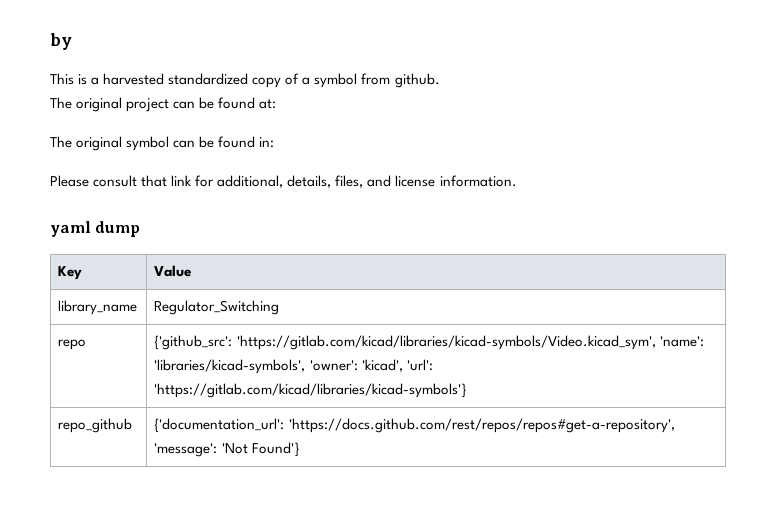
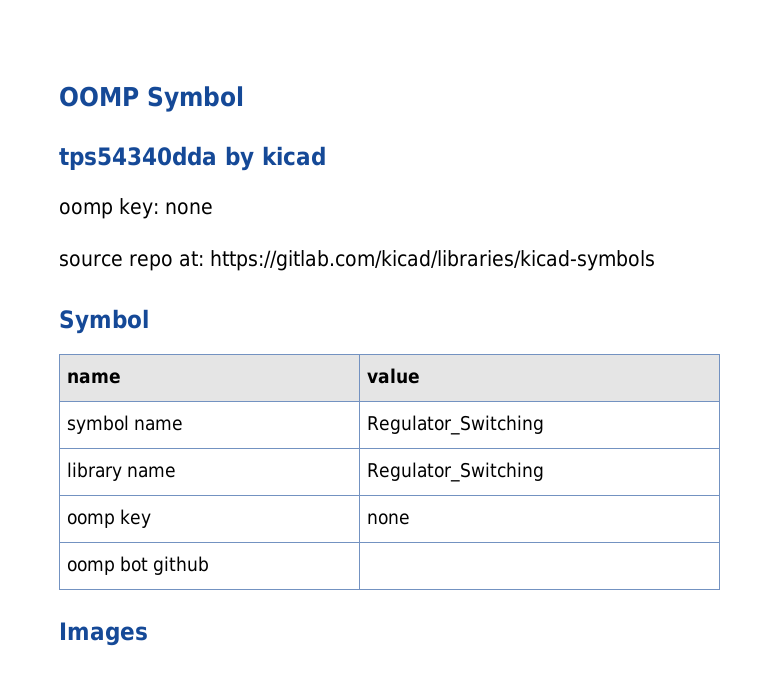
- by
- This is a harvested standardized copy of a symbol from github.
- The original project can be found at:
- The original symbol can be found in:
- Please consult that link for additional, details, files, and license information.
- yaml dump
- Key | Value
- library_name | Regulator_Switching
- repo | {'github_src': 'https://gitlab.com/kicad/libraries/kicad-symbols/Video.kicad_sym', 'name': 'libraries/kicad-symbols', 'owner': 'kicad', 'url': 'https://gitlab.com/kicad/libraries/kicad-symbols'}
- repo_github | {'documentation_url': 'https://docs.github.com/rest/repos/repos#get-a-repository', 'message': 'Not Found'}
+ OOMP Symbol
+ tps54340dda by kicad
+ oomp key: none
+ source repo at: https://gitlab.com/kicad/libraries/kicad-symbols
+ Symbol
+ name | value
+ symbol name | Regulator_Switching
+ library name | Regulator_Switching
+ oomp key | none
+ oomp bot github |
+ Images

